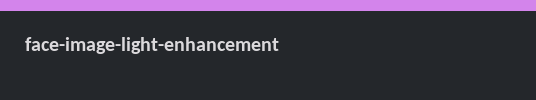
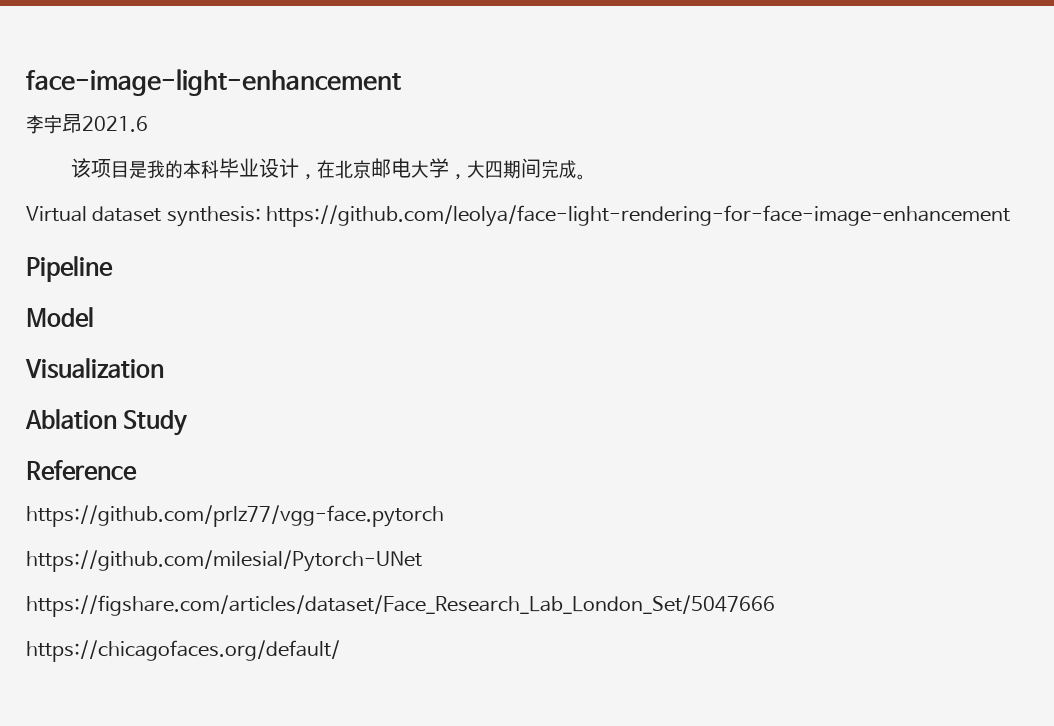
+ 李宇昂2021.6
+ 该项目是我的本科毕业设计，在北京邮电大学，大四期间完成。
+ Virtual dataset synthesis: https://github.com/leolya/face-light-rendering-for-face-image-enhancement
+ Pipeline
+ Model
+ Visualization
+ Ablation Study
+ Reference
+ https://github.com/prlz77/vgg-face.pytorch
+ https://github.com/milesial/Pytorch-UNet
+ https://figshare.com/articles/dataset/Face_Research_Lab_London_Set/5047666
+ https://chicagofaces.org/default/

